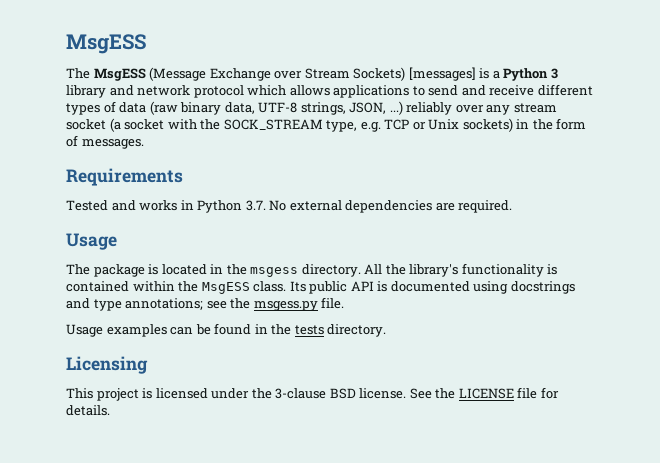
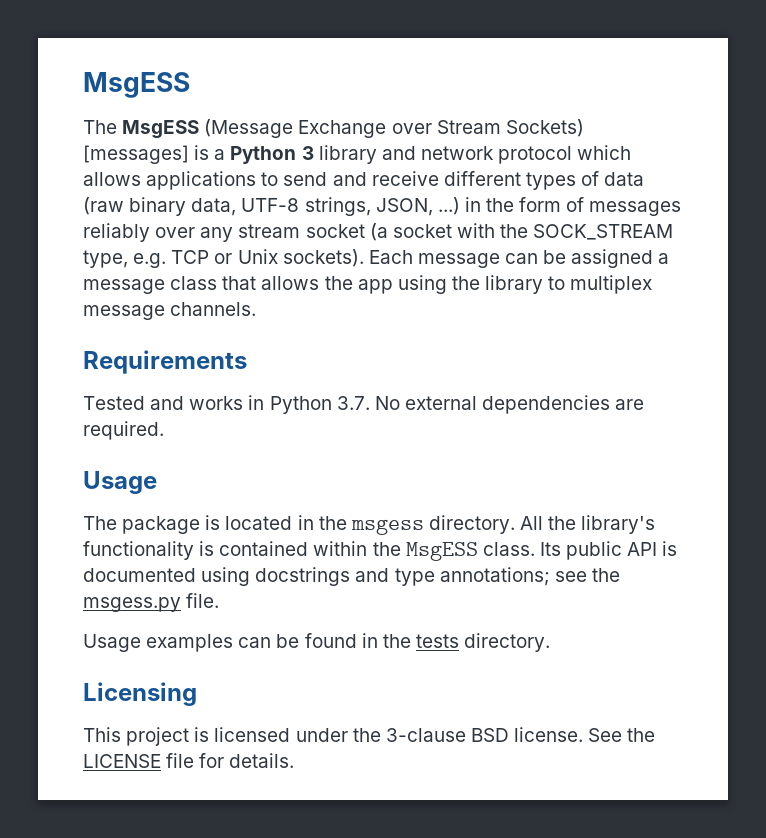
- The MsgESS (Message Exchange over Stream Sockets) [messages] is a Python 3 library and network protocol which allows applications to send and receive different types of data (raw binary data, UTF-8 strings, JSON, ...) reliably over any stream socket (a socket with the SOCK_STREAM type, e.g. TCP or Unix sockets) in the form of messages.
+ The MsgESS (Message Exchange over Stream Sockets) [messages] is a Python 3 library and network protocol which allows applications to send and receive different types of data (raw binary data, UTF-8 strings, JSON, ...) in the form of messages reliably over any stream socket (a socket with the SOCK_STREAM type, e.g. TCP or Unix sockets). Each message can be assigned a message class that allows the app using the library to multiplex message channels.

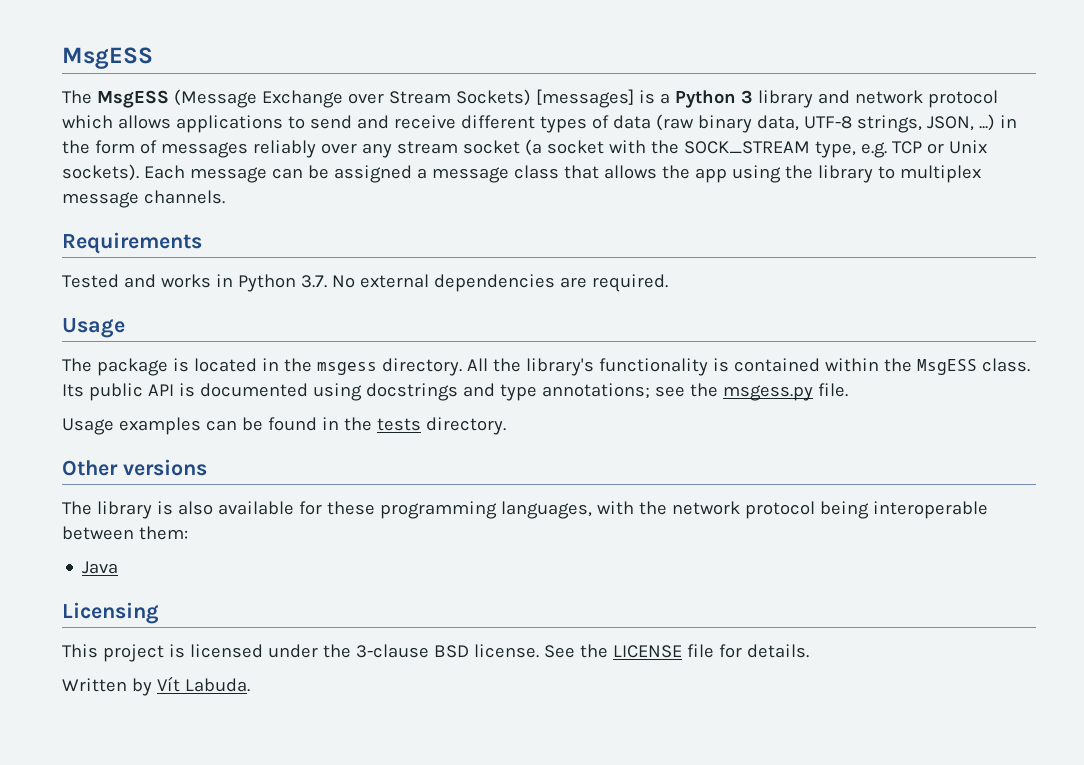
+ Other versions
+ The library is also available for these programming languages, with the network protocol being interoperable between them:
+ Java
+ Written by Vít Labuda.

